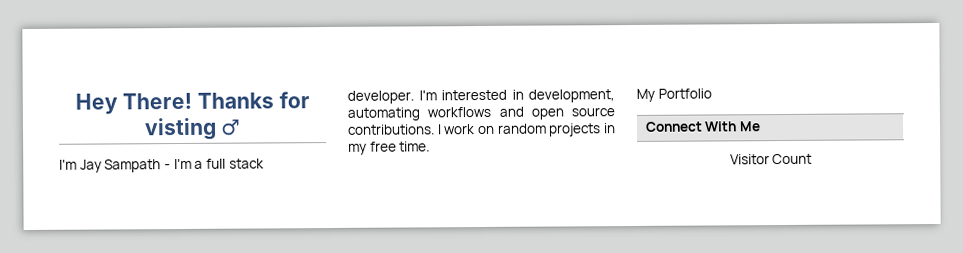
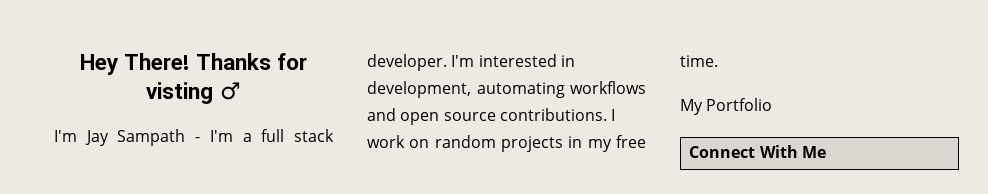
- Visitor Count

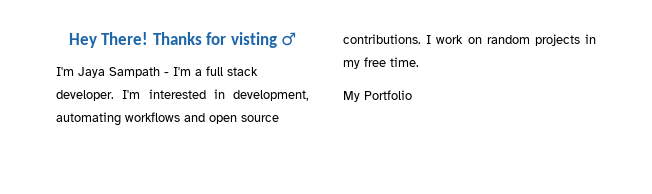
- I'm Jay Sampath - I'm a full stack developer.
+ I'm Jaya Sampath - I'm a full stack developer.
- Connect With Me

